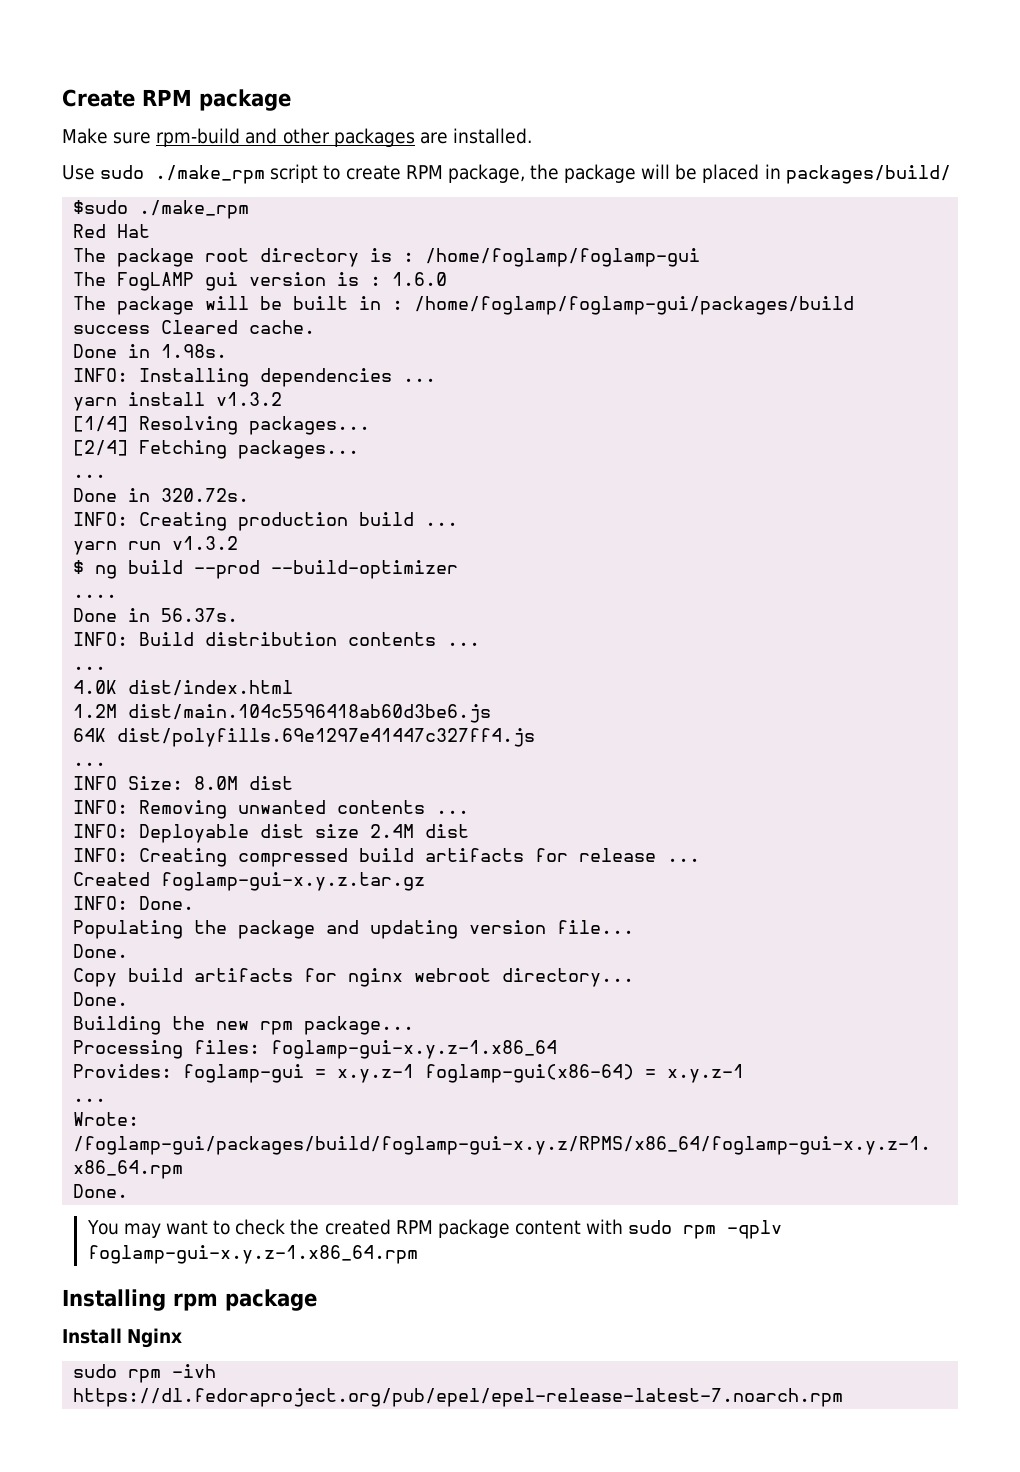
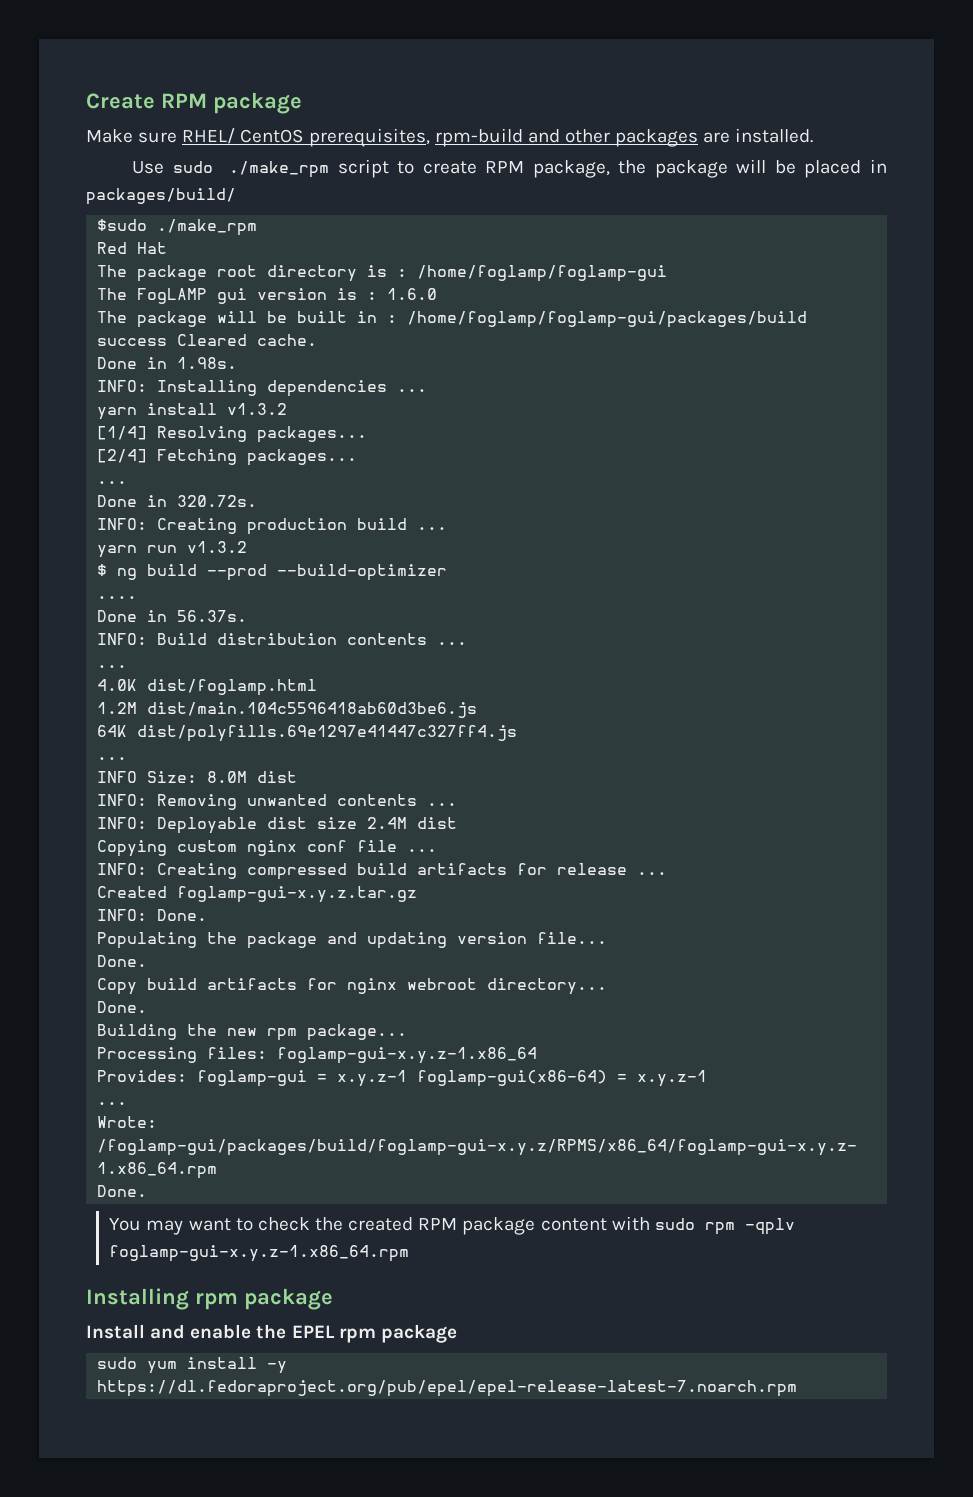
- Make sure rpm-build and other packages are installed.
+ Make sure RHEL/ CentOS prerequisites, rpm-build and other packages are installed.
- 4.0K dist/index.html
+ 4.0K dist/foglamp.html
+ Copying custom nginx conf file ...
- Install Nginx
- sudo rpm -ivh https://dl.fedoraproject.org/pub/epel/epel-release-latest-7.noarch.rpm
+ Install and enable the EPEL rpm package
+ sudo yum install -y https://dl.fedoraproject.org/pub/epel/epel-release-latest-7.noarch.rpm

